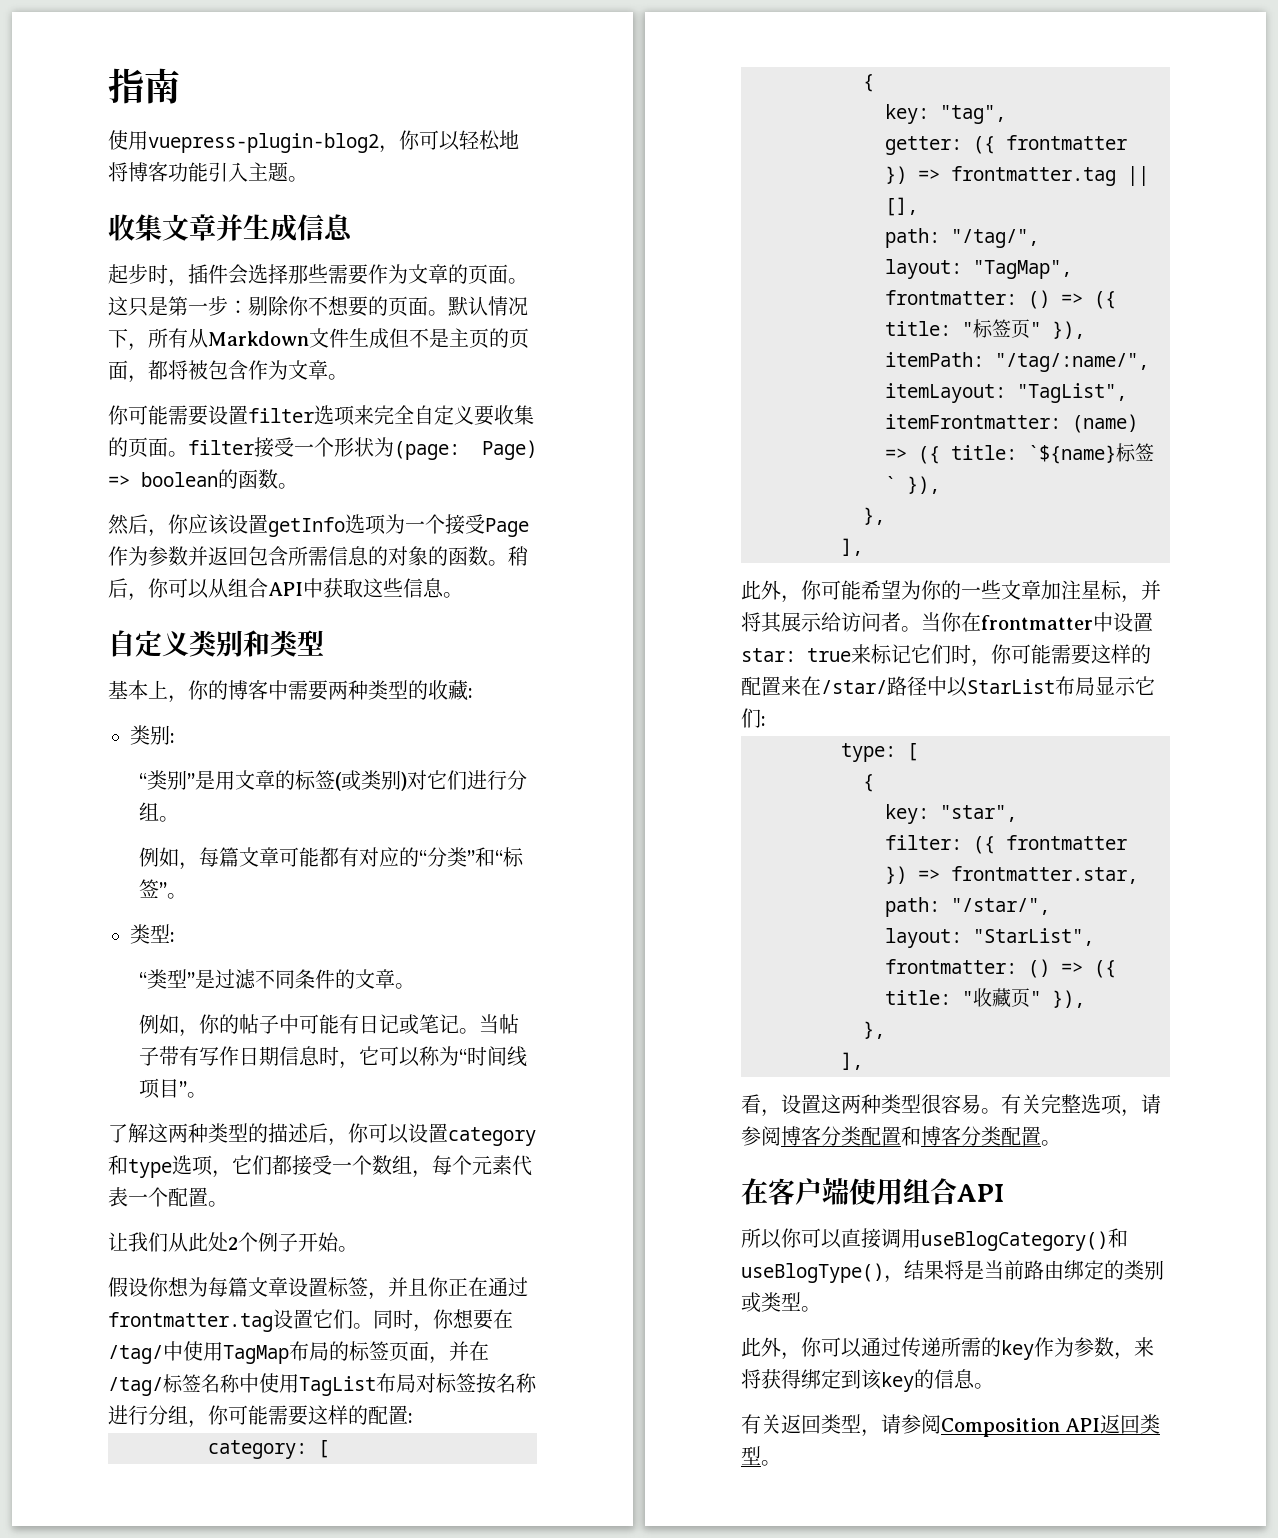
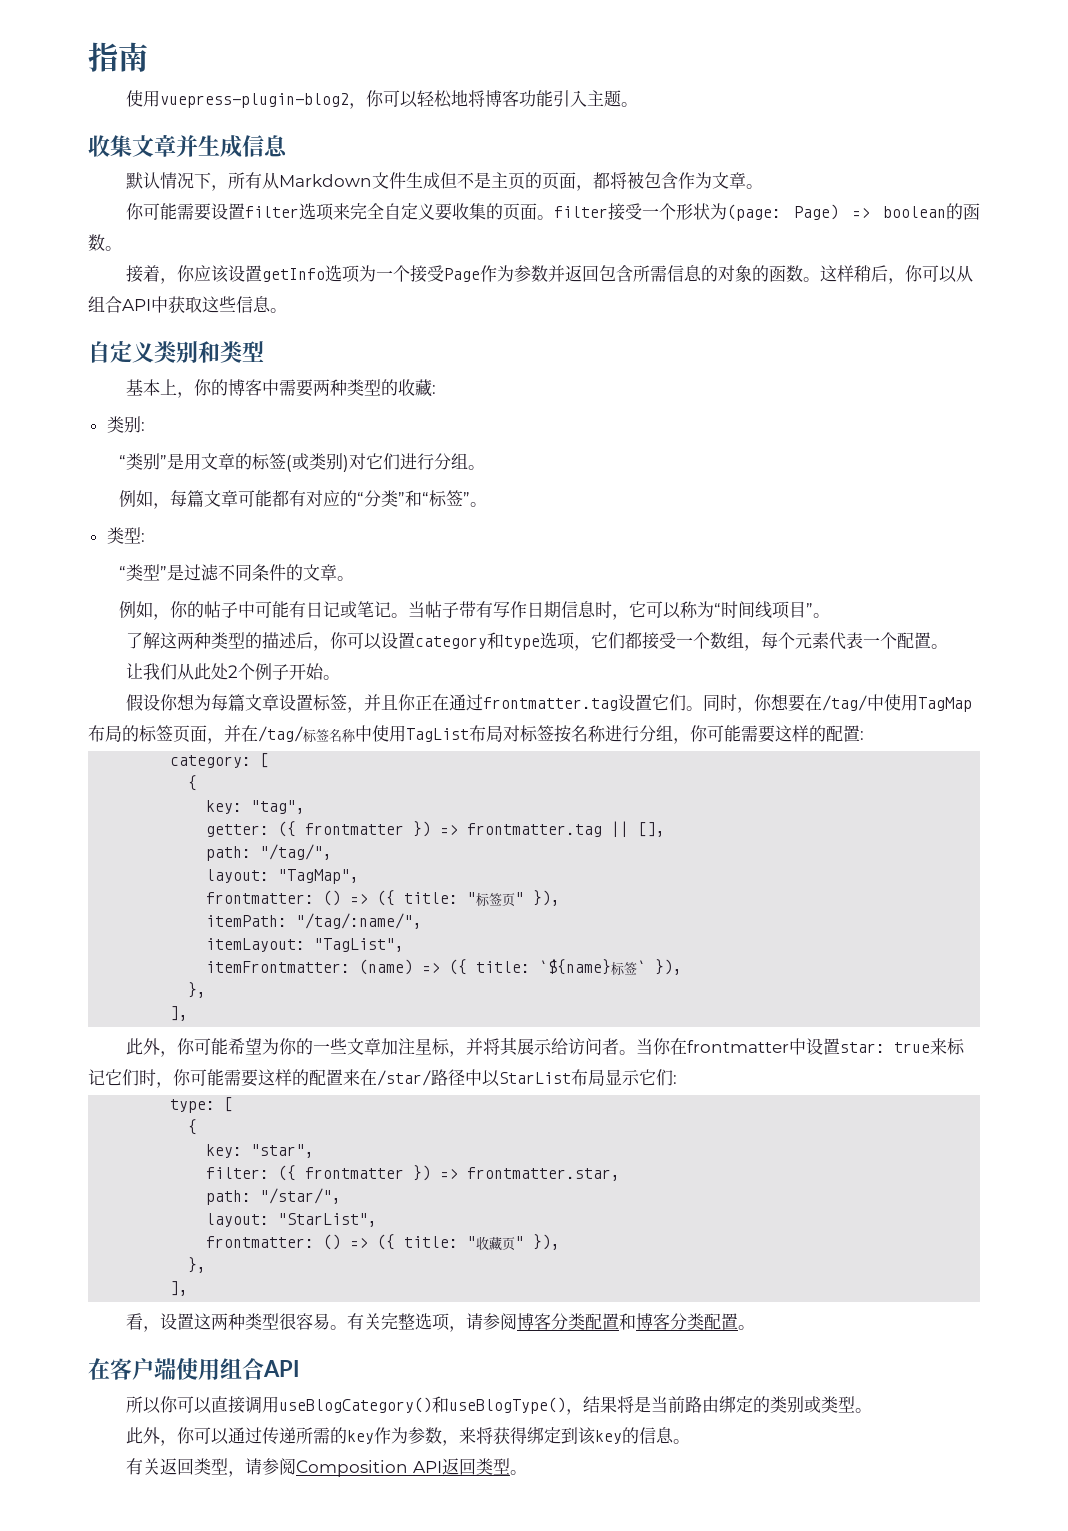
- 起步时，插件会选择那些需要作为文章的页面。这只是第一步：剔除你不想要的页面。
- 然后，你应该设置getInfo选项为一个接受Page作为参数并返回包含所需信息的对象的函数。
+ 接着，你应该设置getInfo选项为一个接受Page作为参数并返回包含所需信息的对象的函数。
- 稍后，你可以从组合API中获取这些信息。
+ 这样稍后，你可以从组合API中获取这些信息。

